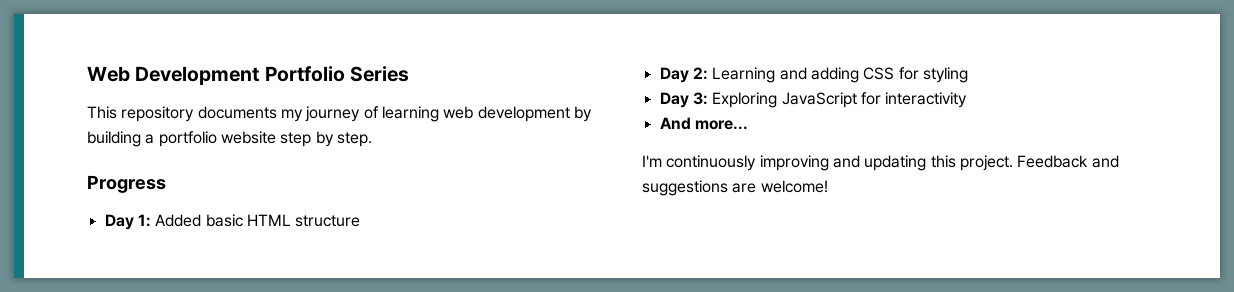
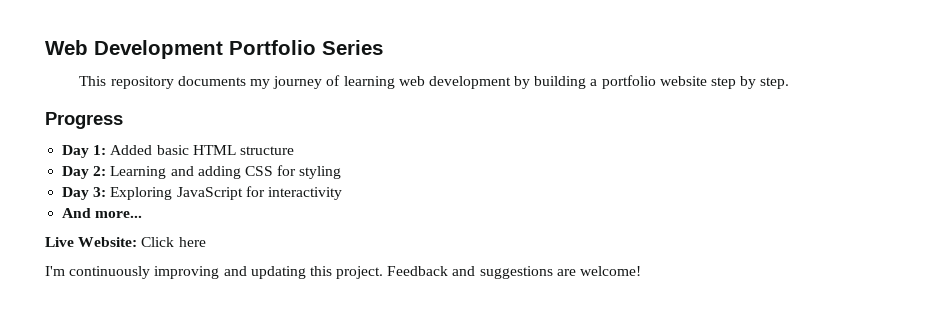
+ Live Website: Click here

